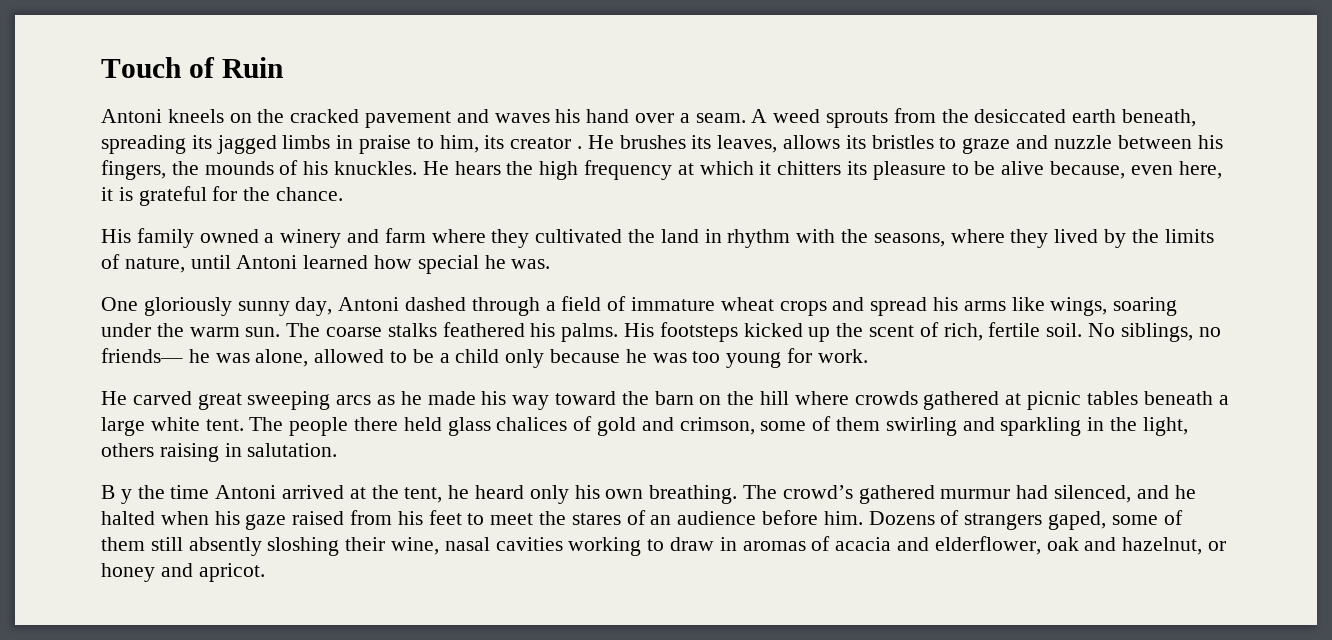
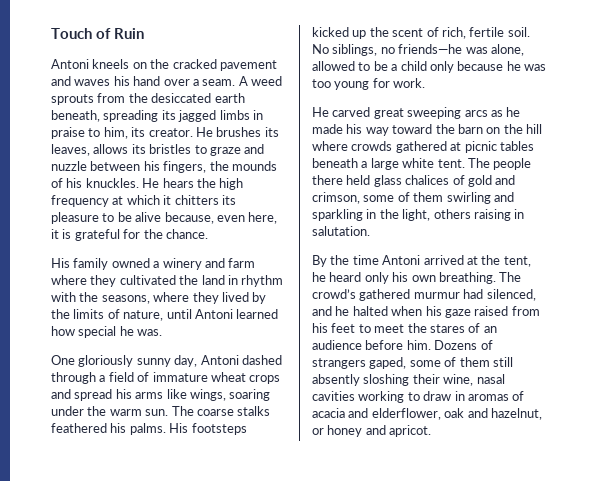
- A weed sprouts from the desiccated earth beneath, spreading its jagged limbs in praise to him, its creator .
+ A weed sprouts from the desiccated earth beneath, spreading its jagged limbs in praise to him, its creator.
- No siblings, no friends— he was alone, allowed to be a child only because he was too young for work.
+ No siblings, no friends—he was alone, allowed to be a child only because he was too young for work.
- B y the time Antoni arrived at the tent, he heard only his own breathing.
+ By the time Antoni arrived at the tent, he heard only his own breathing.

